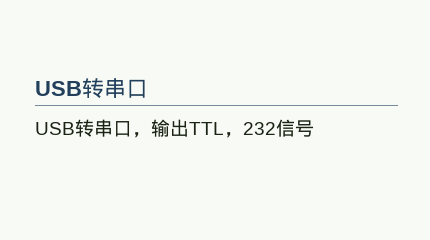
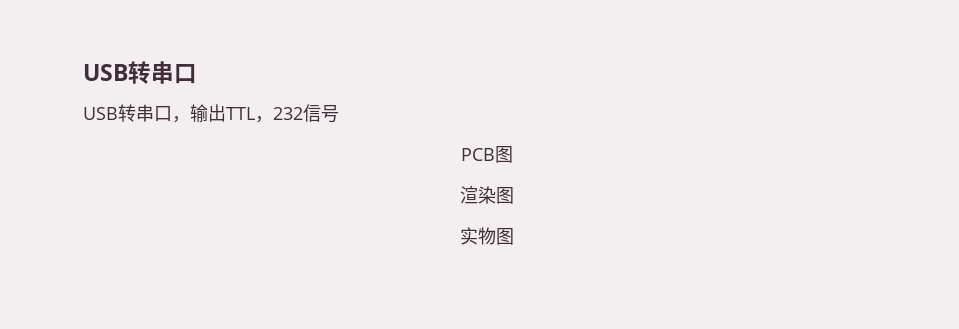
+ PCB图
+ 渲染图
+ 实物图

